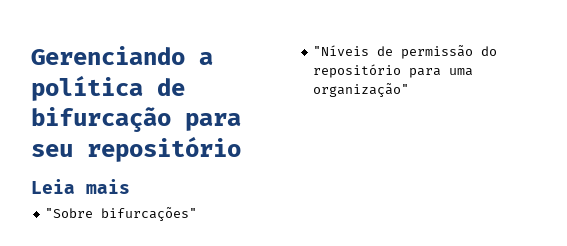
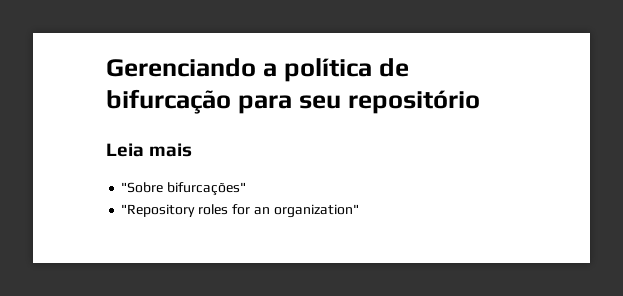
- "Níveis de permissão do repositório para uma organização"
+ "Repository roles for an organization"

